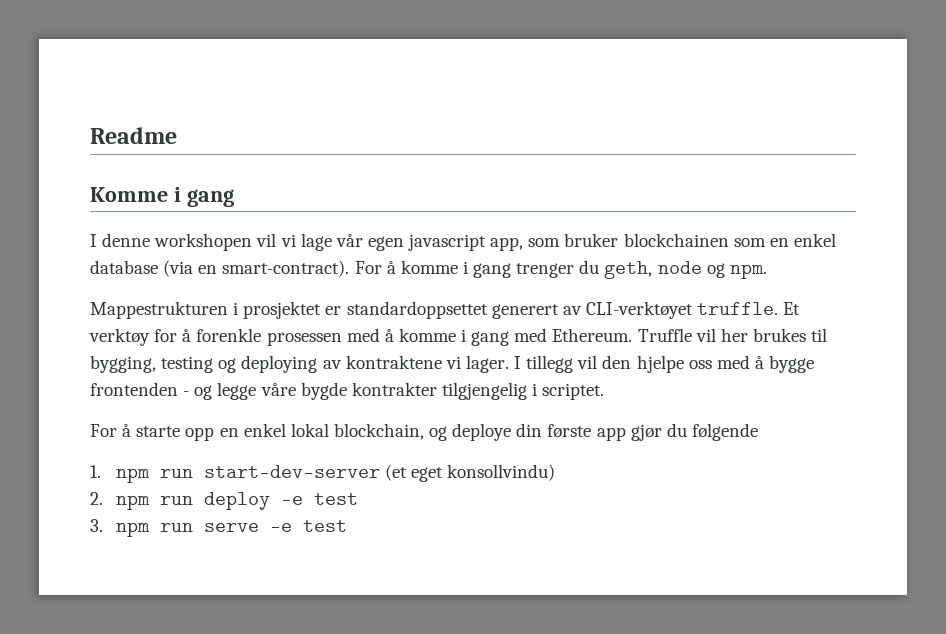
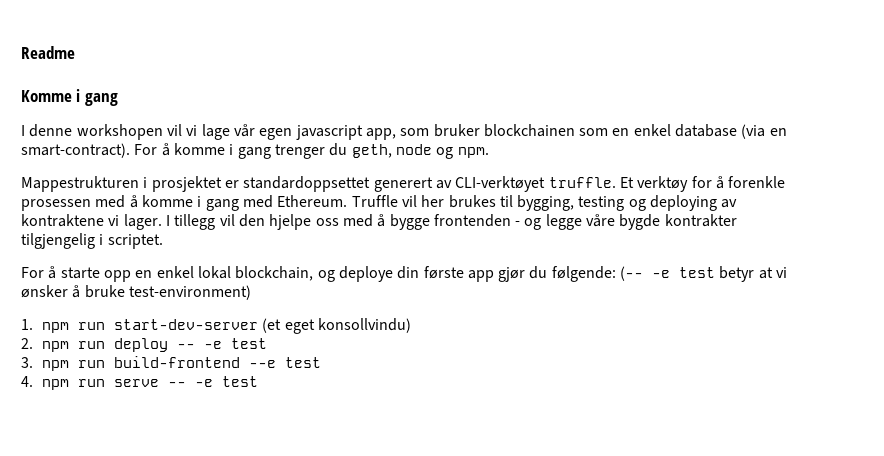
- For å starte opp en enkel lokal blockchain, og deploye din første app gjør du følgende
+ For å starte opp en enkel lokal blockchain, og deploye din første app gjør du følgende: (-- -e test betyr at vi ønsker å bruke test-environment)
- 2. npm run deploy -e test
+ 2. npm run deploy -- -e test
- 3. npm run serve -e test
+ 3. npm run build-frontend --e test
+ 4. npm run serve -- -e test

